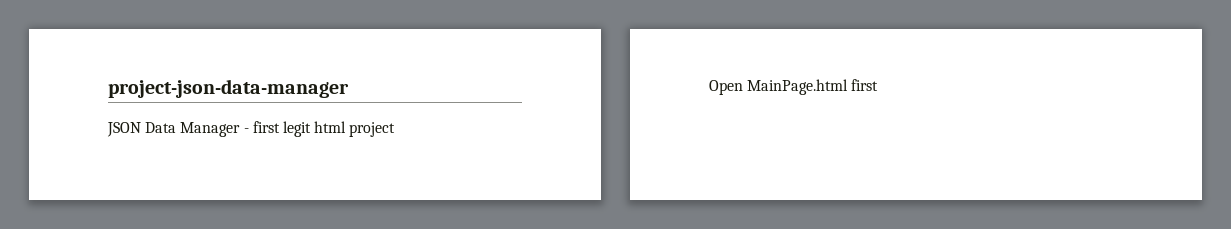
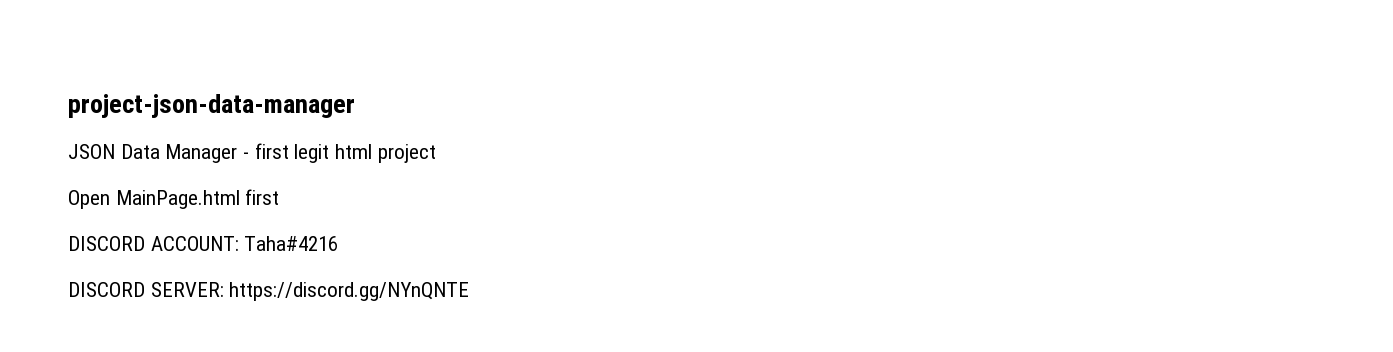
+ DISCORD ACCOUNT: Taha#4216
+ DISCORD SERVER: https://discord.gg/NYnQNTE

